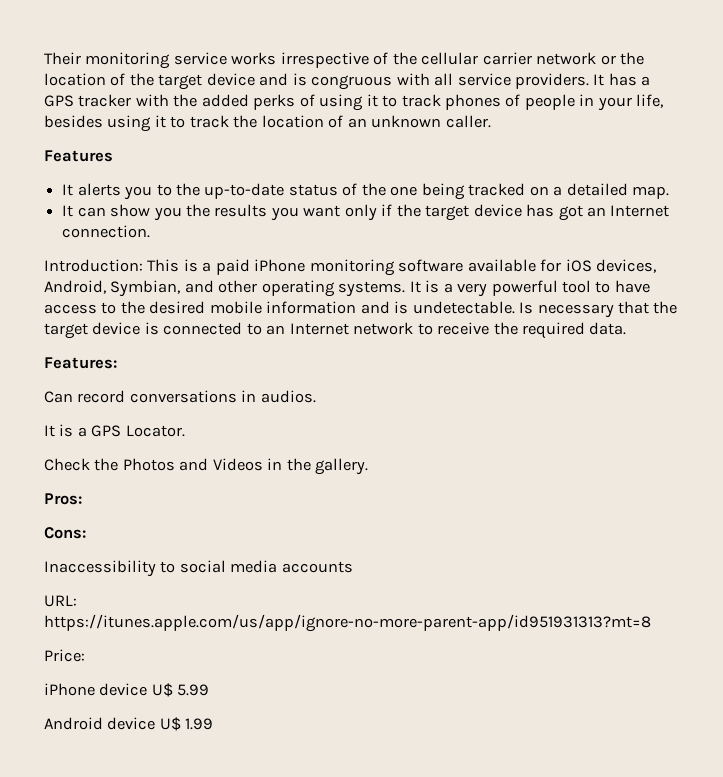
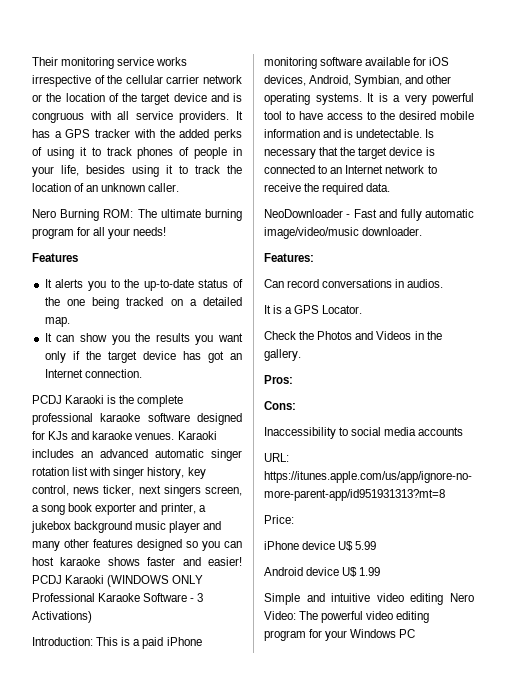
+ Nero Burning ROM: The ultimate burning program for all your needs!
+ PCDJ Karaoki is the complete professional karaoke software designed for KJs and karaoke venues. Karaoki includes an advanced automatic singer rotation list with singer history, key control, news ticker, next singers screen, a song book exporter and printer, a jukebox background music player and many other features designed so you can host karaoke shows faster and easier! PCDJ Karaoki (WINDOWS ONLY Professional Karaoke Software - 3 Activations)
+ NeoDownloader - Fast and fully automatic image/video/music downloader.
+ Simple and intuitive video editing Nero Video: The powerful video editing program for your Windows PC

